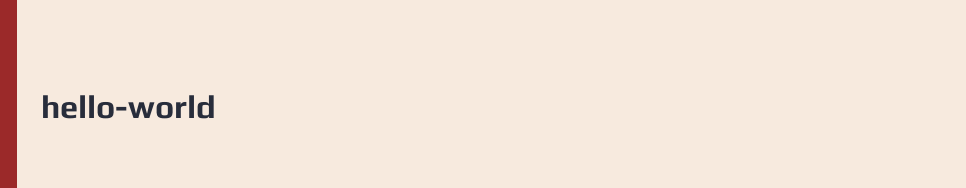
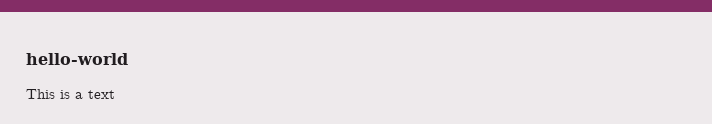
+ This is a text

